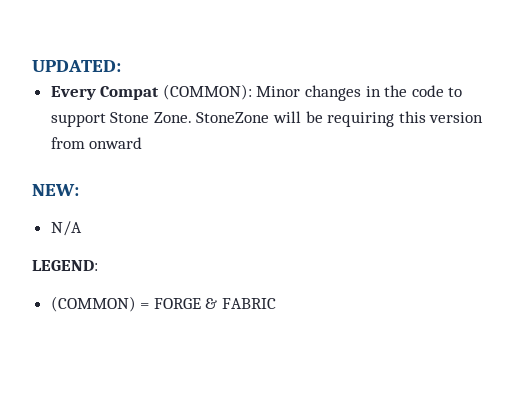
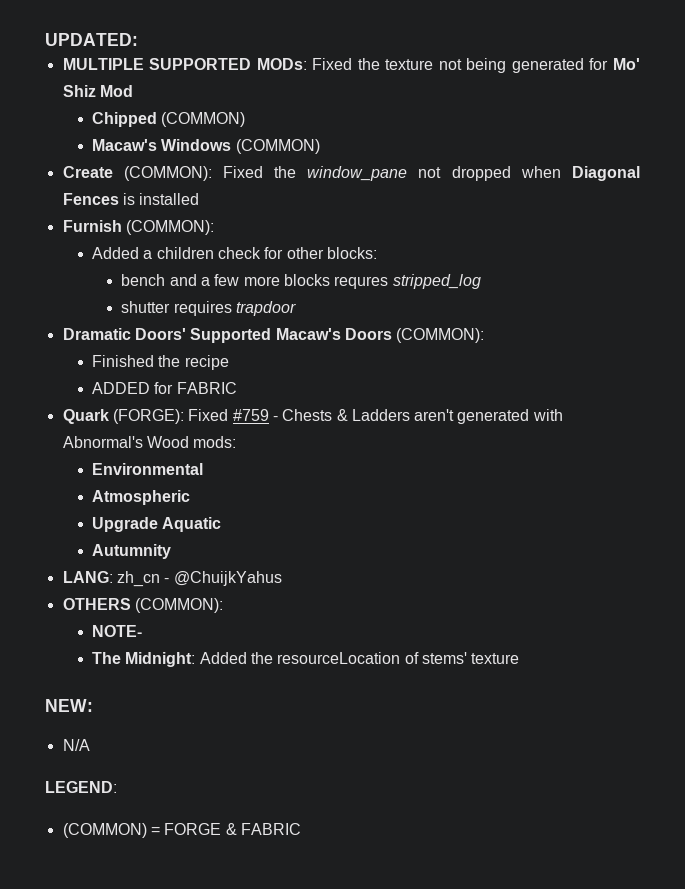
- Every Compat (COMMON): Minor changes in the code to support Stone Zone. StoneZone will be requiring this version from onward
+ MULTIPLE SUPPORTED MODs: Fixed the texture not being generated for Mo' Shiz Mod
+ Chipped (COMMON)
+ Macaw's Windows (COMMON)
+ Create (COMMON): Fixed the window_pane not dropped when Diagonal Fences is installed
+ Furnish (COMMON):
+ Added a children check for other blocks:
+ bench and a few more blocks requres stripped_log
+ shutter requires trapdoor
+ Dramatic Doors' Supported Macaw's Doors (COMMON):
+ Finished the recipe
+ ADDED for FABRIC
+ Quark (FORGE): Fixed #759 - Chests & Ladders aren't generated with Abnormal's Wood mods:
+ Environmental
+ Atmospheric
+ Upgrade Aquatic
+ Autumnity
+ LANG: zh_cn - @ChuijkYahus
+ OTHERS (COMMON):
+ NOTE-
+ The Midnight: Added the resourceLocation of stems' texture

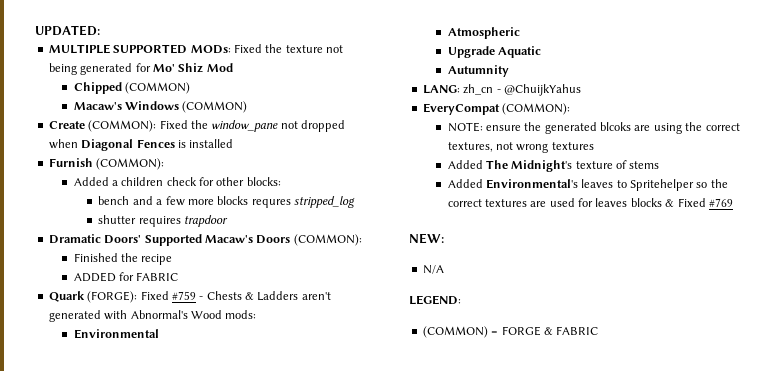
- OTHERS (COMMON):
- NOTE-
- The Midnight: Added the resourceLocation of stems' texture
+ EveryCompat (COMMON):
+ NOTE: ensure the generated blcoks are using the correct textures, not wrong textures
+ Added The Midnight's texture of stems
+ Added Environmental's leaves to Spritehelper so the correct textures are used for leaves blocks & Fixed #769

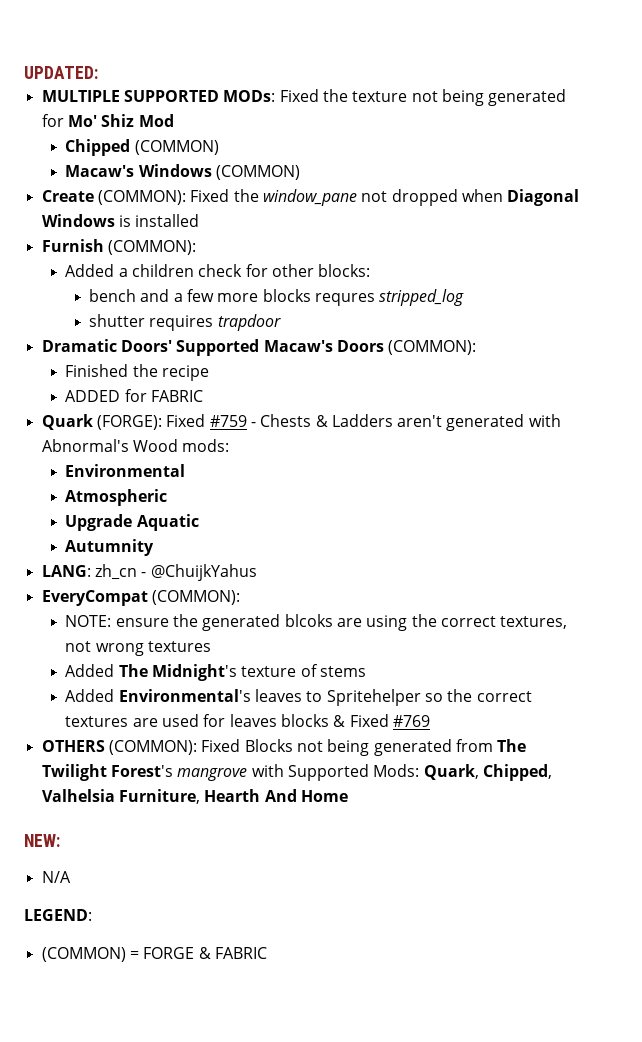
- Create (COMMON): Fixed the window_pane not dropped when Diagonal Fences is installed
+ Create (COMMON): Fixed the window_pane not dropped when Diagonal Windows is installed
+ OTHERS (COMMON): Fixed Blocks not being generated from The Twilight Forest's mangrove with Supported Mods: Quark, Chipped, Valhelsia Furniture, Hearth And Home

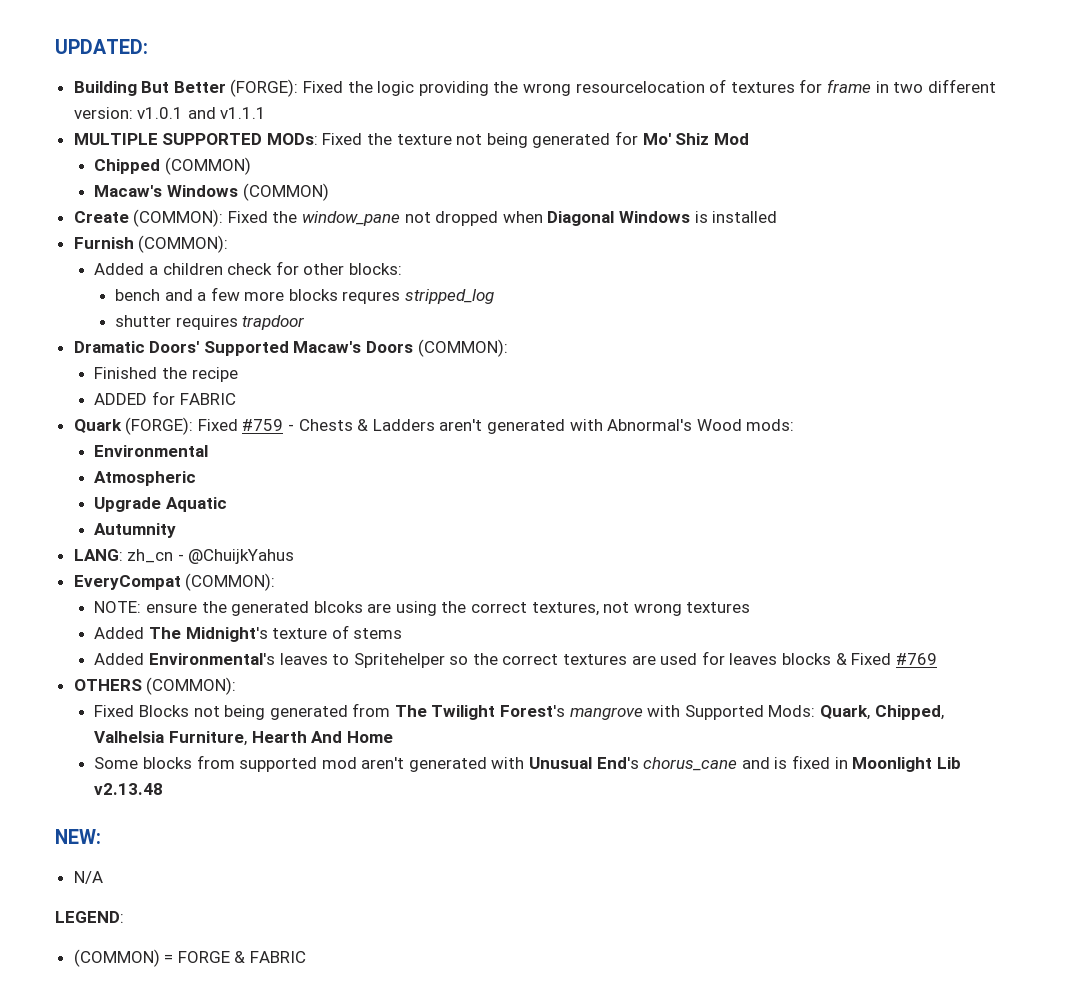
+ Building But Better (FORGE): Fixed the logic providing the wrong resourcelocation of textures for frame in two different version: v1.0.1 and v1.1.1
- OTHERS (COMMON): Fixed Blocks not being generated from The Twilight Forest's mangrove with Supported Mods: Quark, Chipped, Valhelsia Furniture, Hearth And Home
+ OTHERS (COMMON):
+ Fixed Blocks not being generated from The Twilight Forest's mangrove with Supported Mods: Quark, Chipped, Valhelsia Furniture, Hearth And Home
+ Some blocks from supported mod aren't generated with Unusual End's chorus_cane and is fixed in Moonlight Lib v2.13.48

